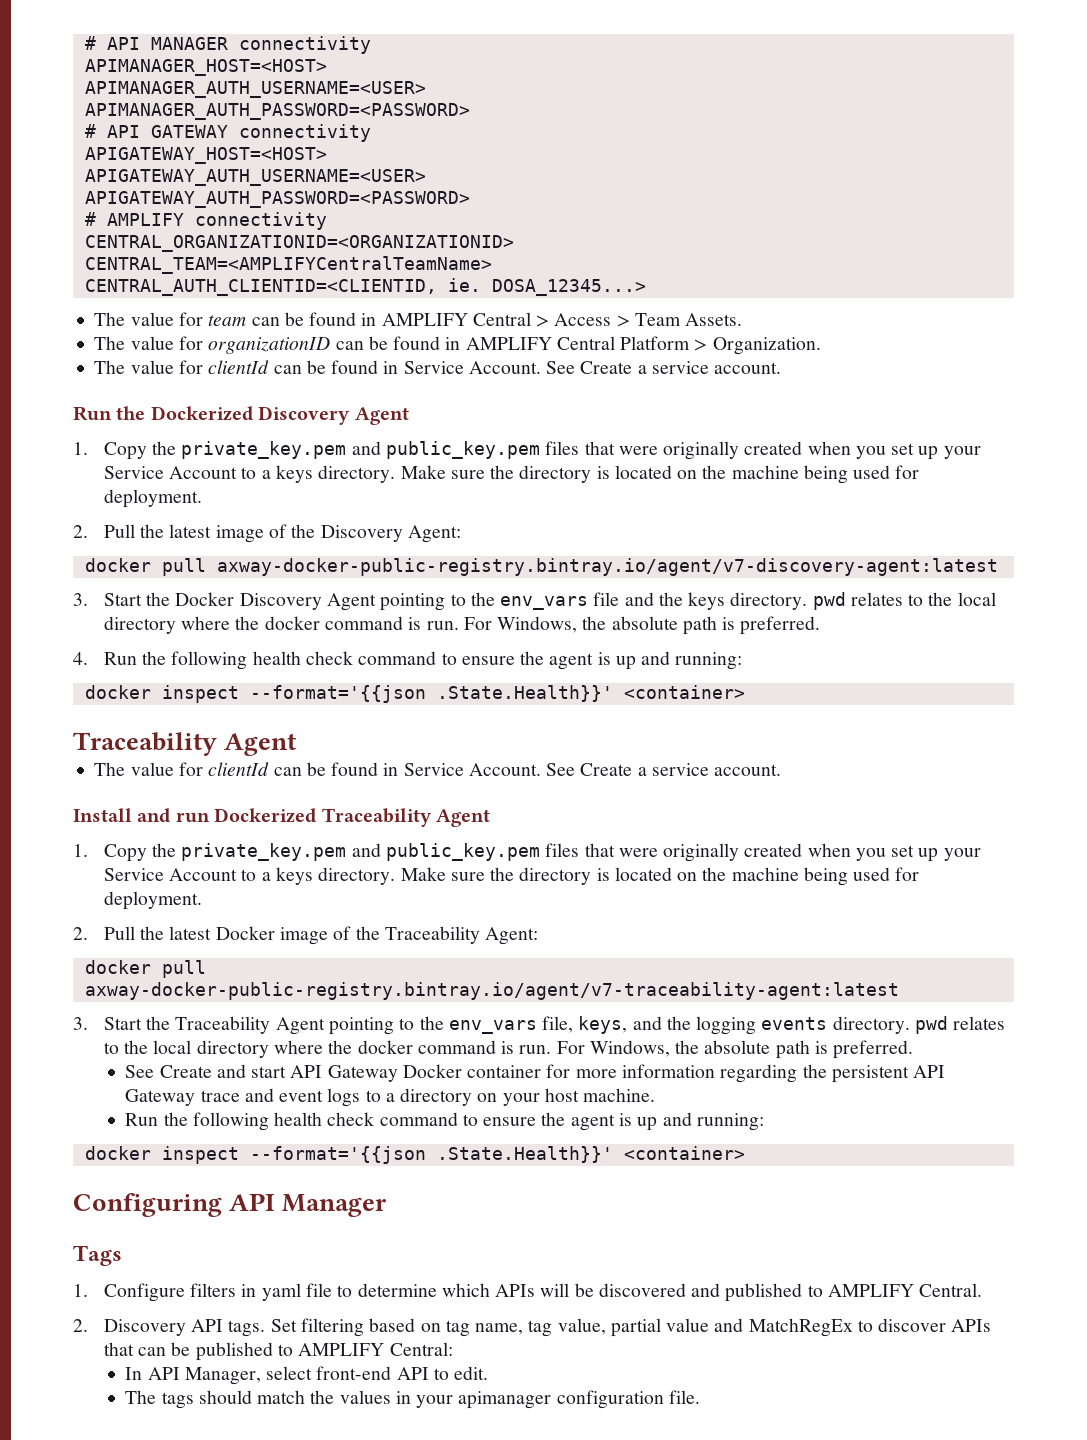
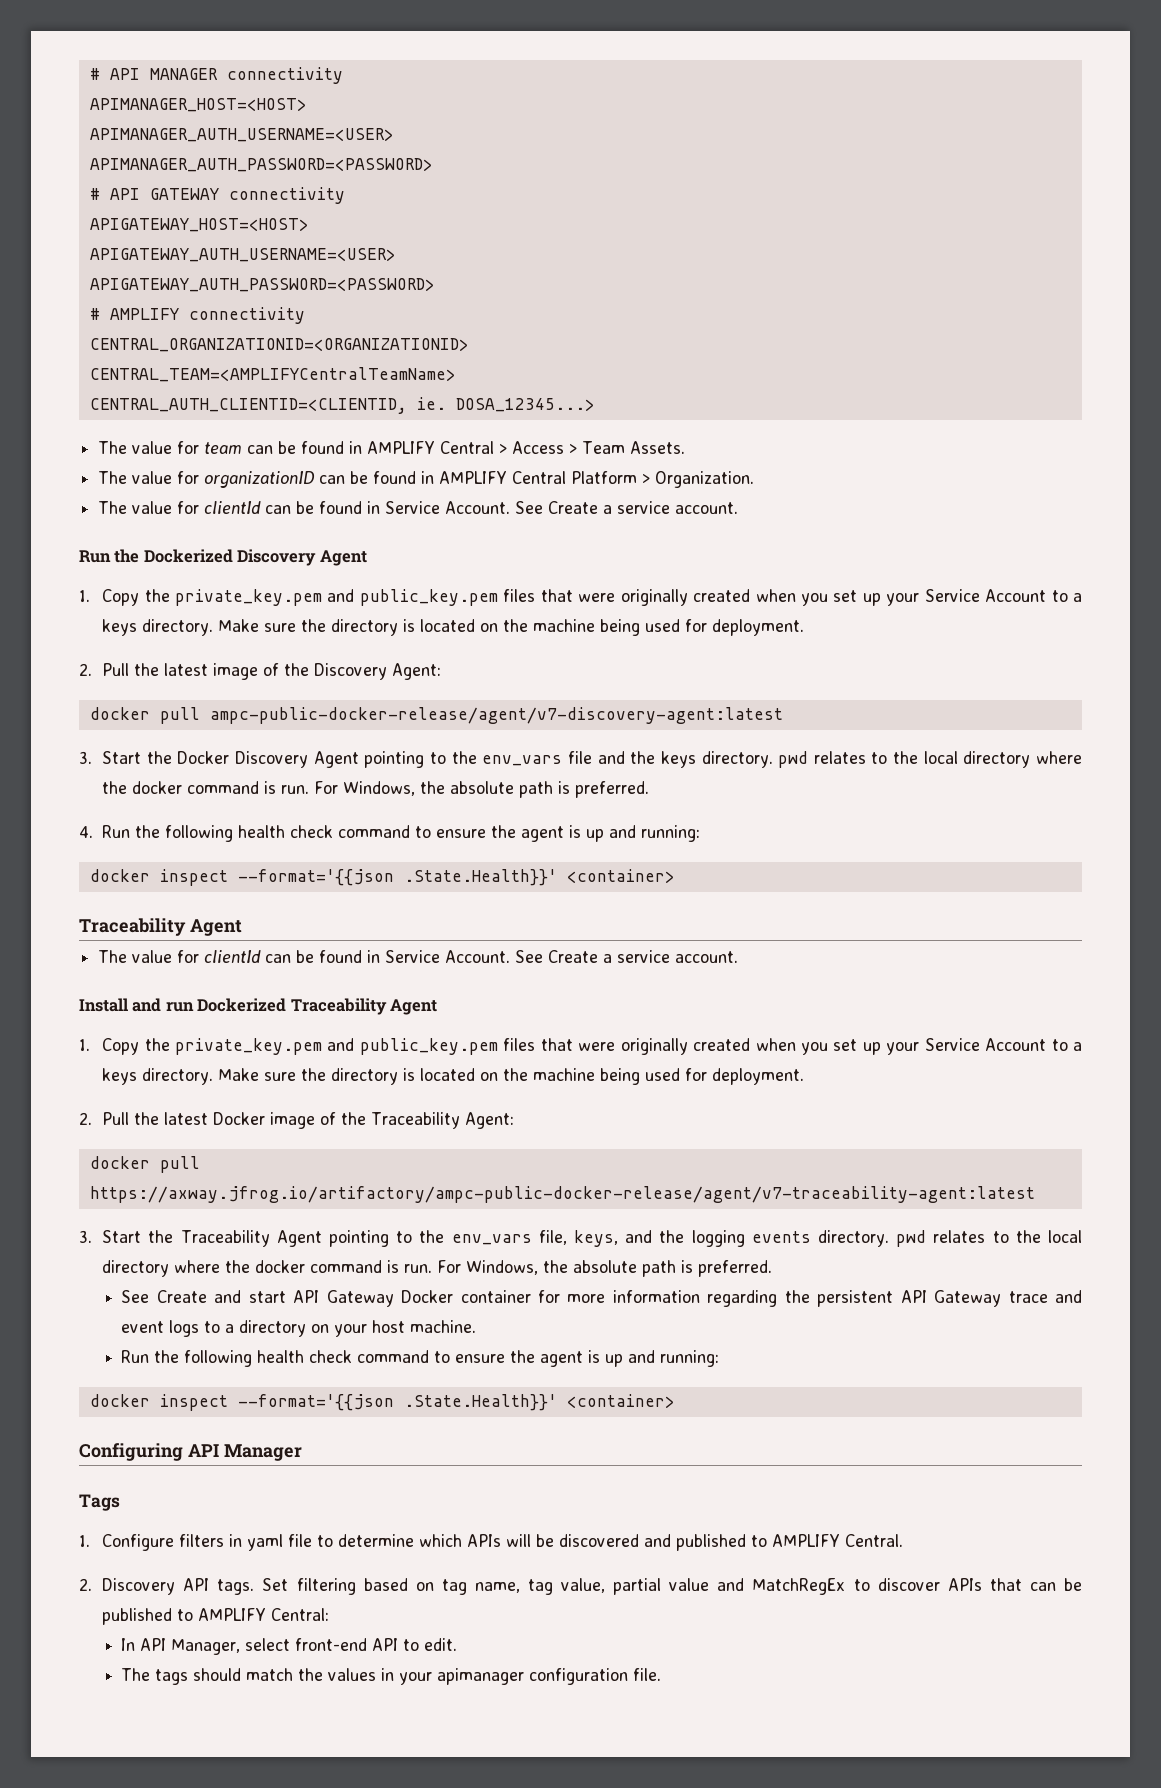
- docker pull axway-docker-public-registry.bintray.io/agent/v7-discovery-agent:latest
+ docker pull ampc-public-docker-release/agent/v7-discovery-agent:latest
- docker pull axway-docker-public-registry.bintray.io/agent/v7-traceability-agent:latest
+ docker pull https://axway.jfrog.io/artifactory/ampc-public-docker-release/agent/v7-traceability-agent:latest

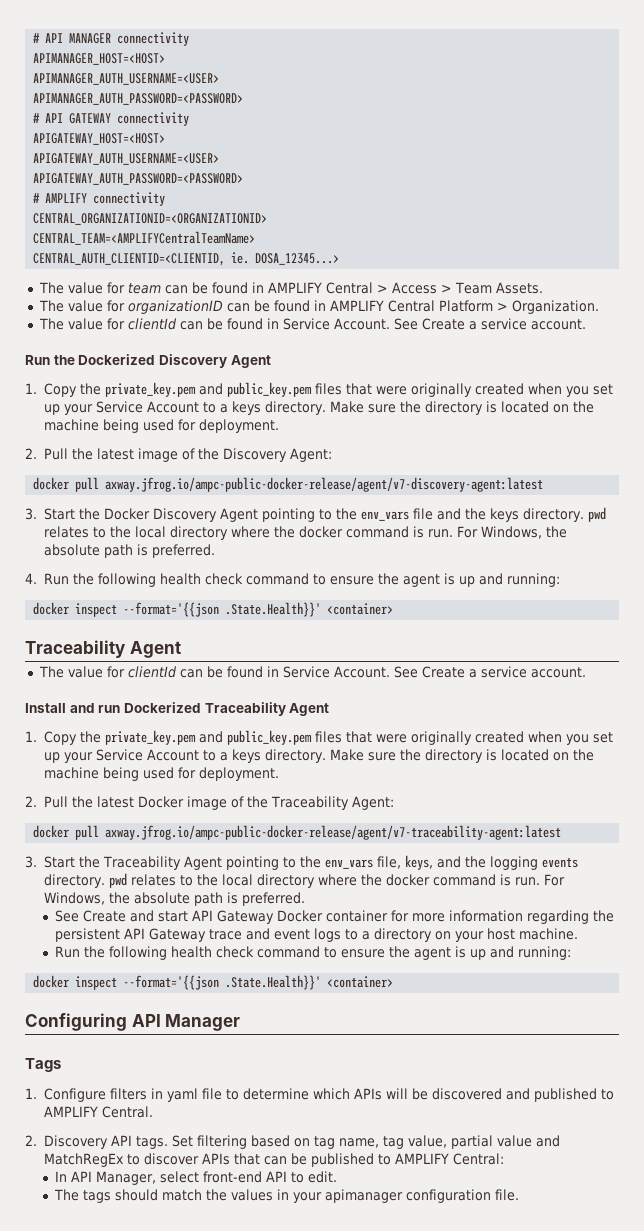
- docker pull ampc-public-docker-release/agent/v7-discovery-agent:latest
+ docker pull axway.jfrog.io/ampc-public-docker-release/agent/v7-discovery-agent:latest
- docker pull https://axway.jfrog.io/artifactory/ampc-public-docker-release/agent/v7-traceability-agent:latest
+ docker pull axway.jfrog.io/ampc-public-docker-release/agent/v7-traceability-agent:latest

